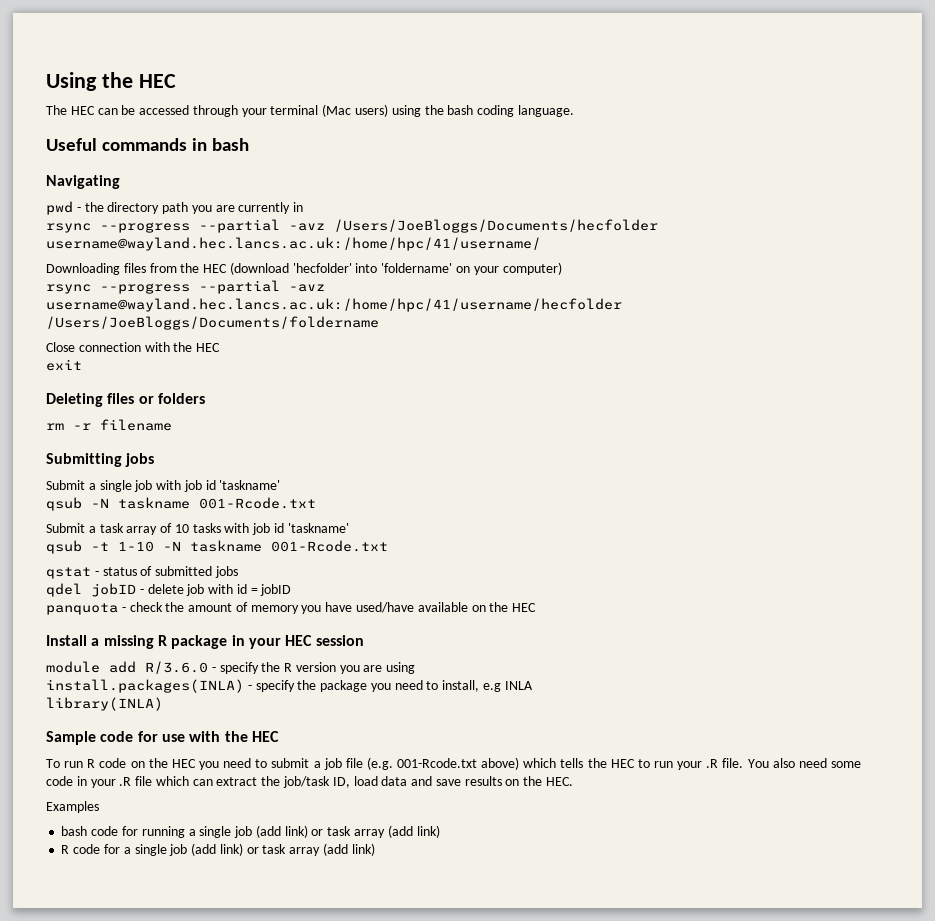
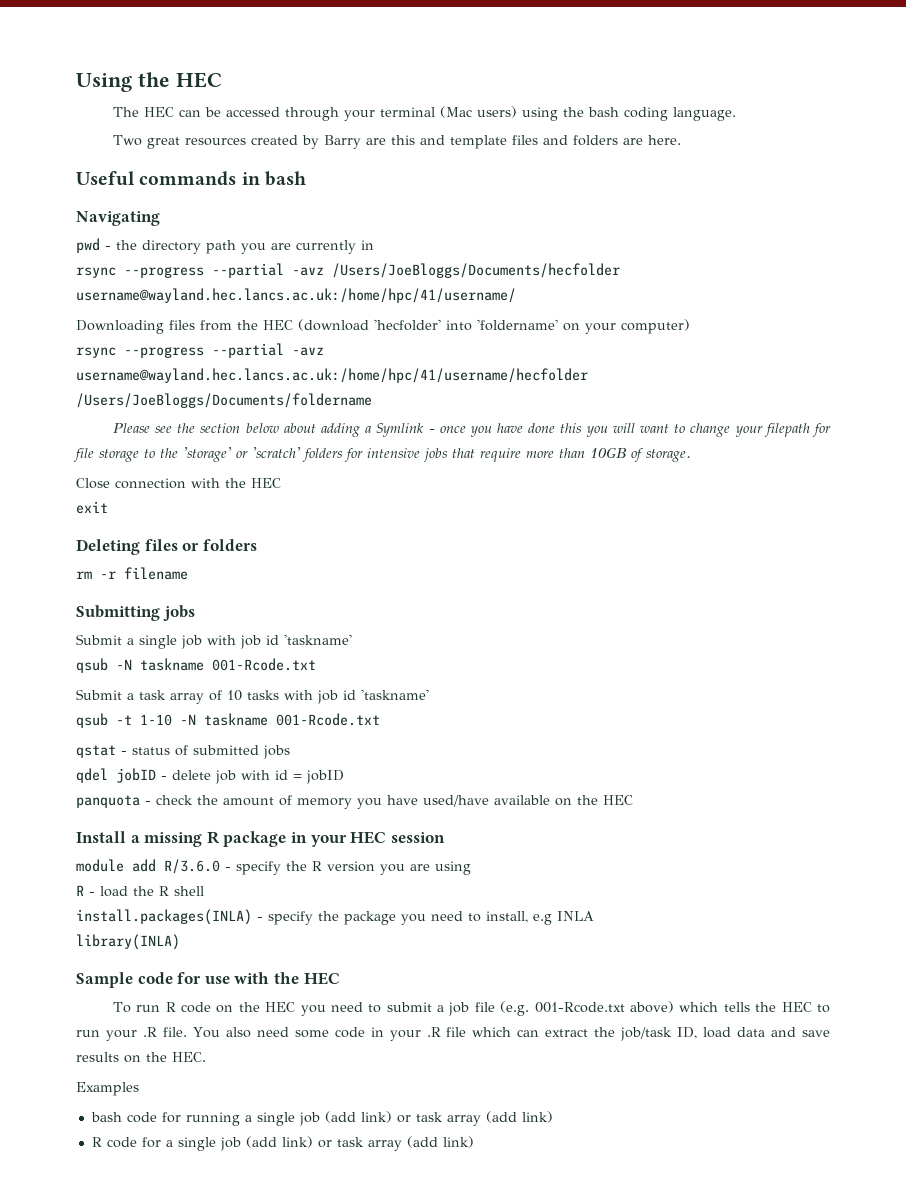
+ Two great resources created by Barry are this and template files and folders are here.
+ Please see the section below about adding a Symlink - once you have done this you will want to change your filepath for file storage to the 'storage' or 'scratch' folders for intensive jobs that require more than 10GB of storage.
+ R - load the R shell

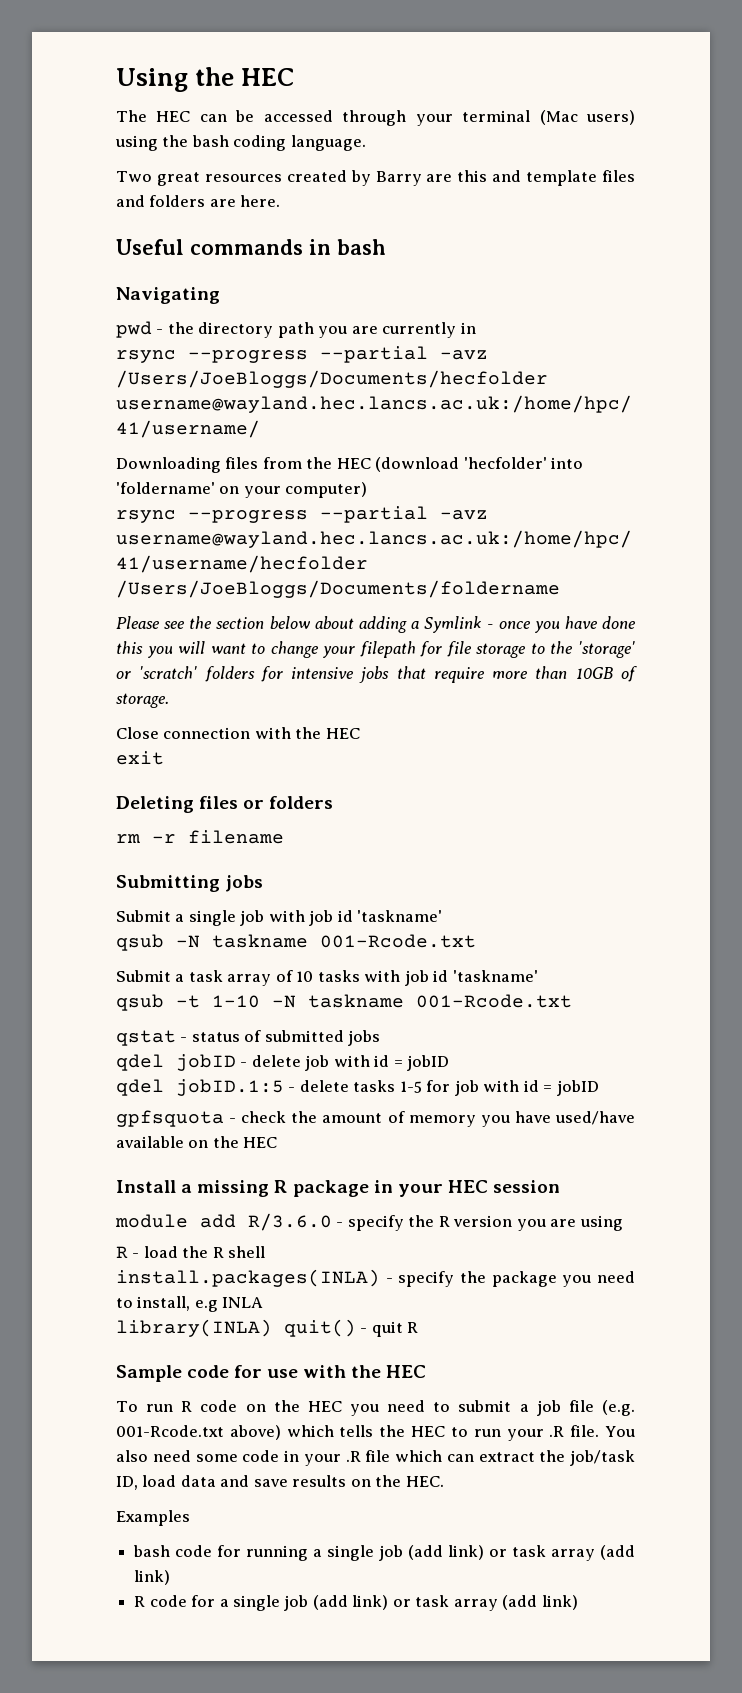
- panquota - check the amount of memory you have used/have available on the HEC
+ qdel jobID.1:5 - delete tasks 1-5 for job with id = jobID
+ gpfsquota - check the amount of memory you have used/have available on the HEC
- library(INLA)
+ library(INLA) quit() - quit R

